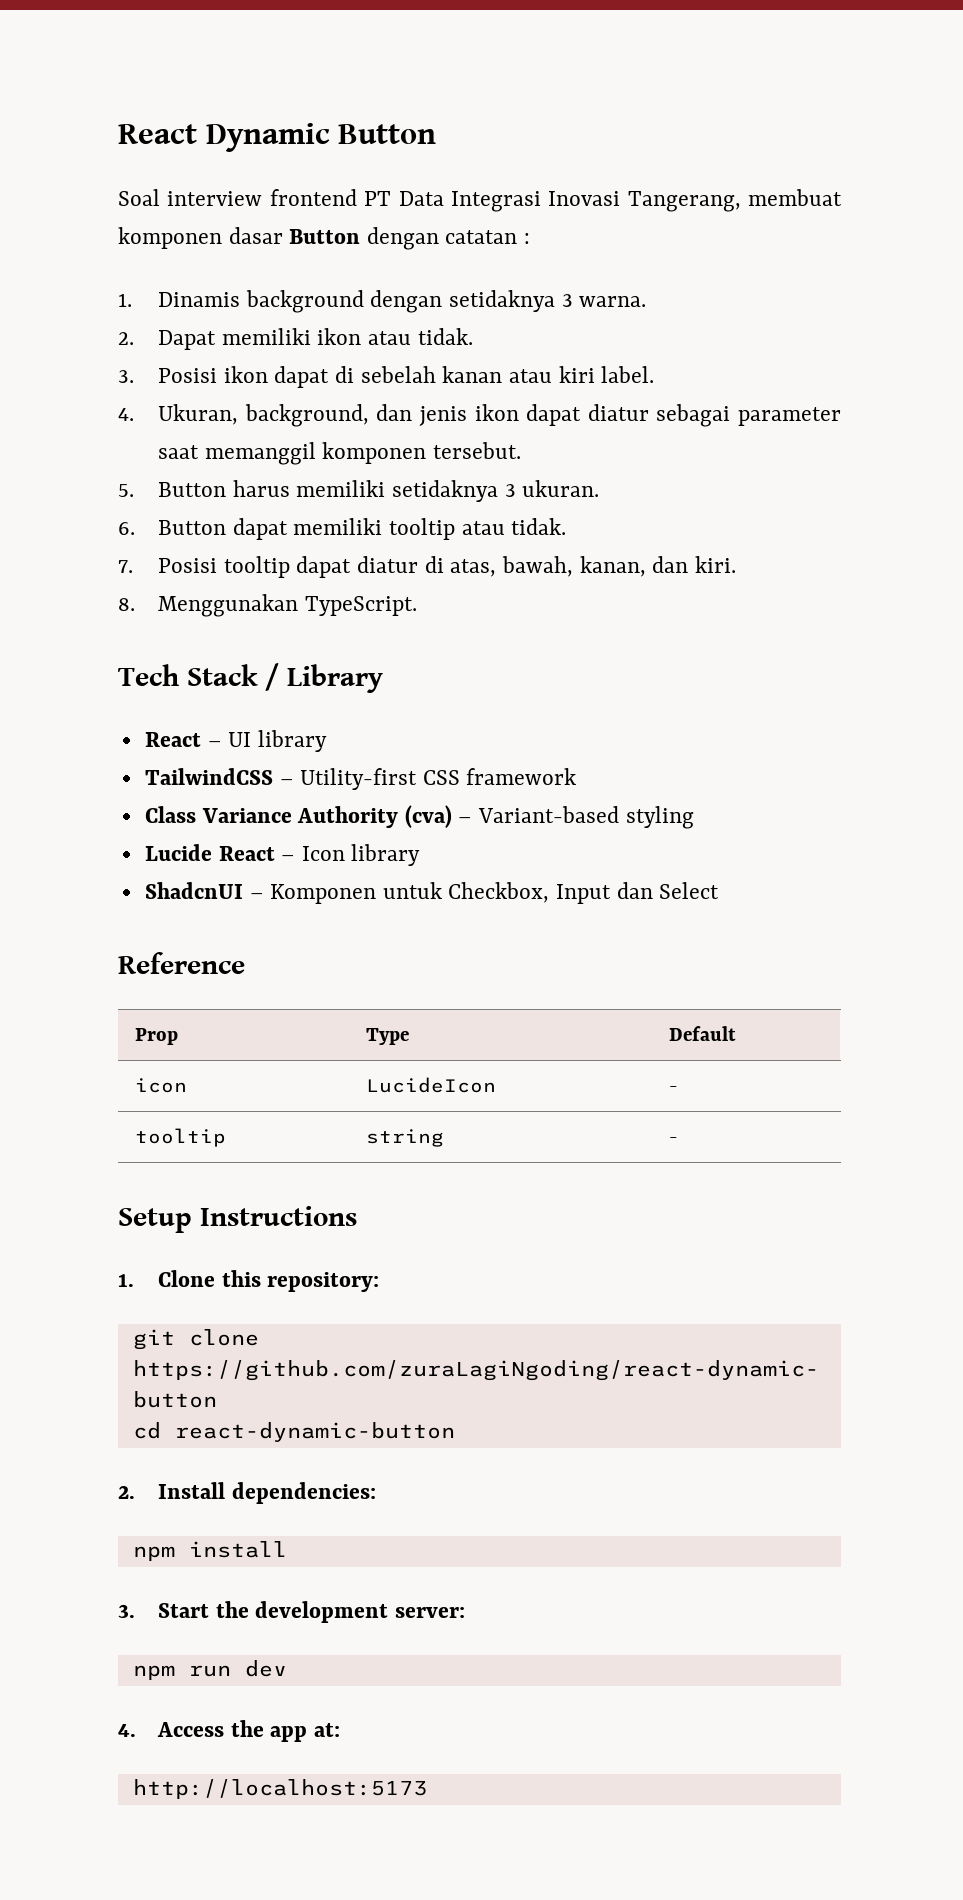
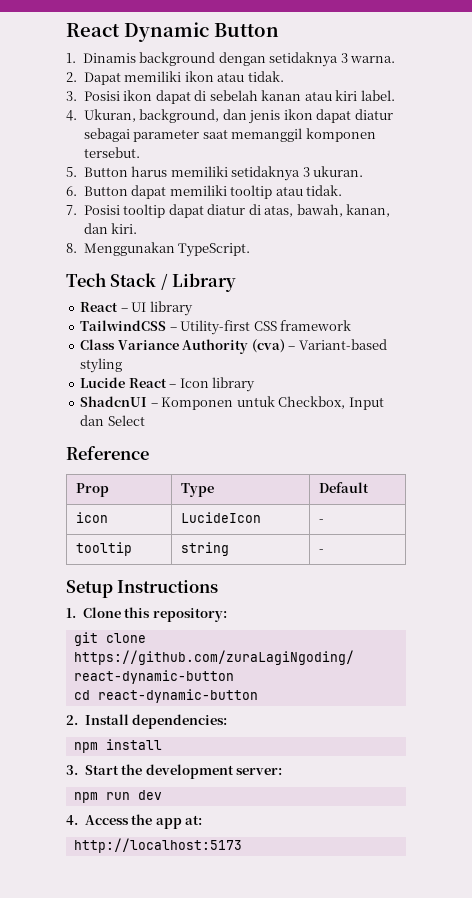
- Soal interview frontend PT Data Integrasi Inovasi Tangerang, membuat komponen dasar Button dengan catatan :

